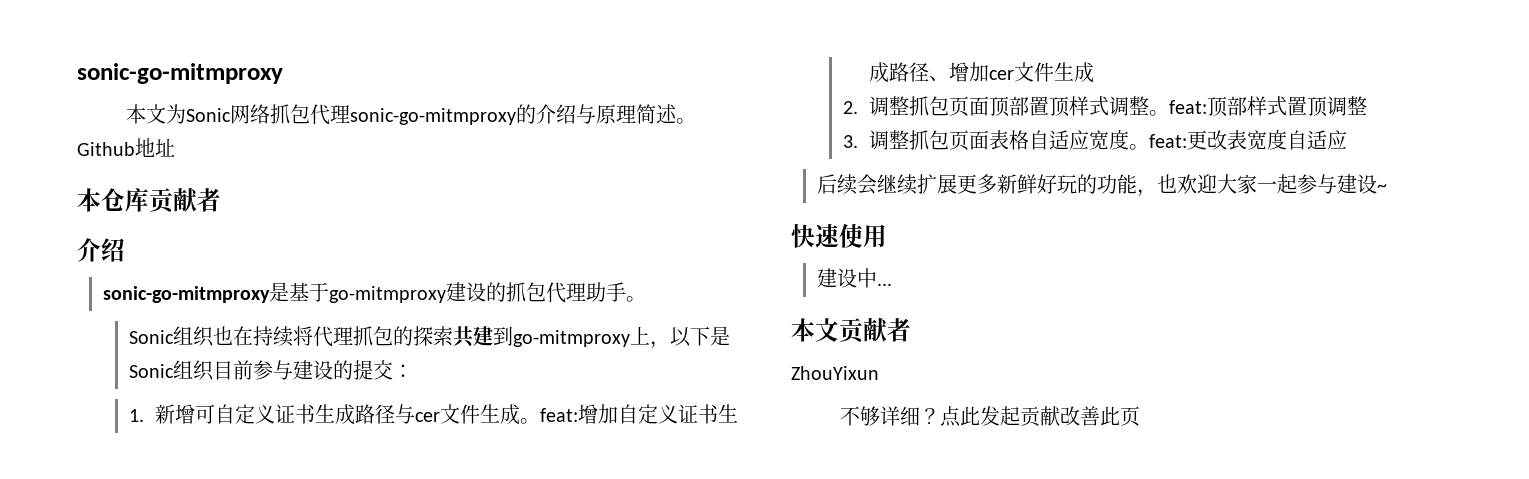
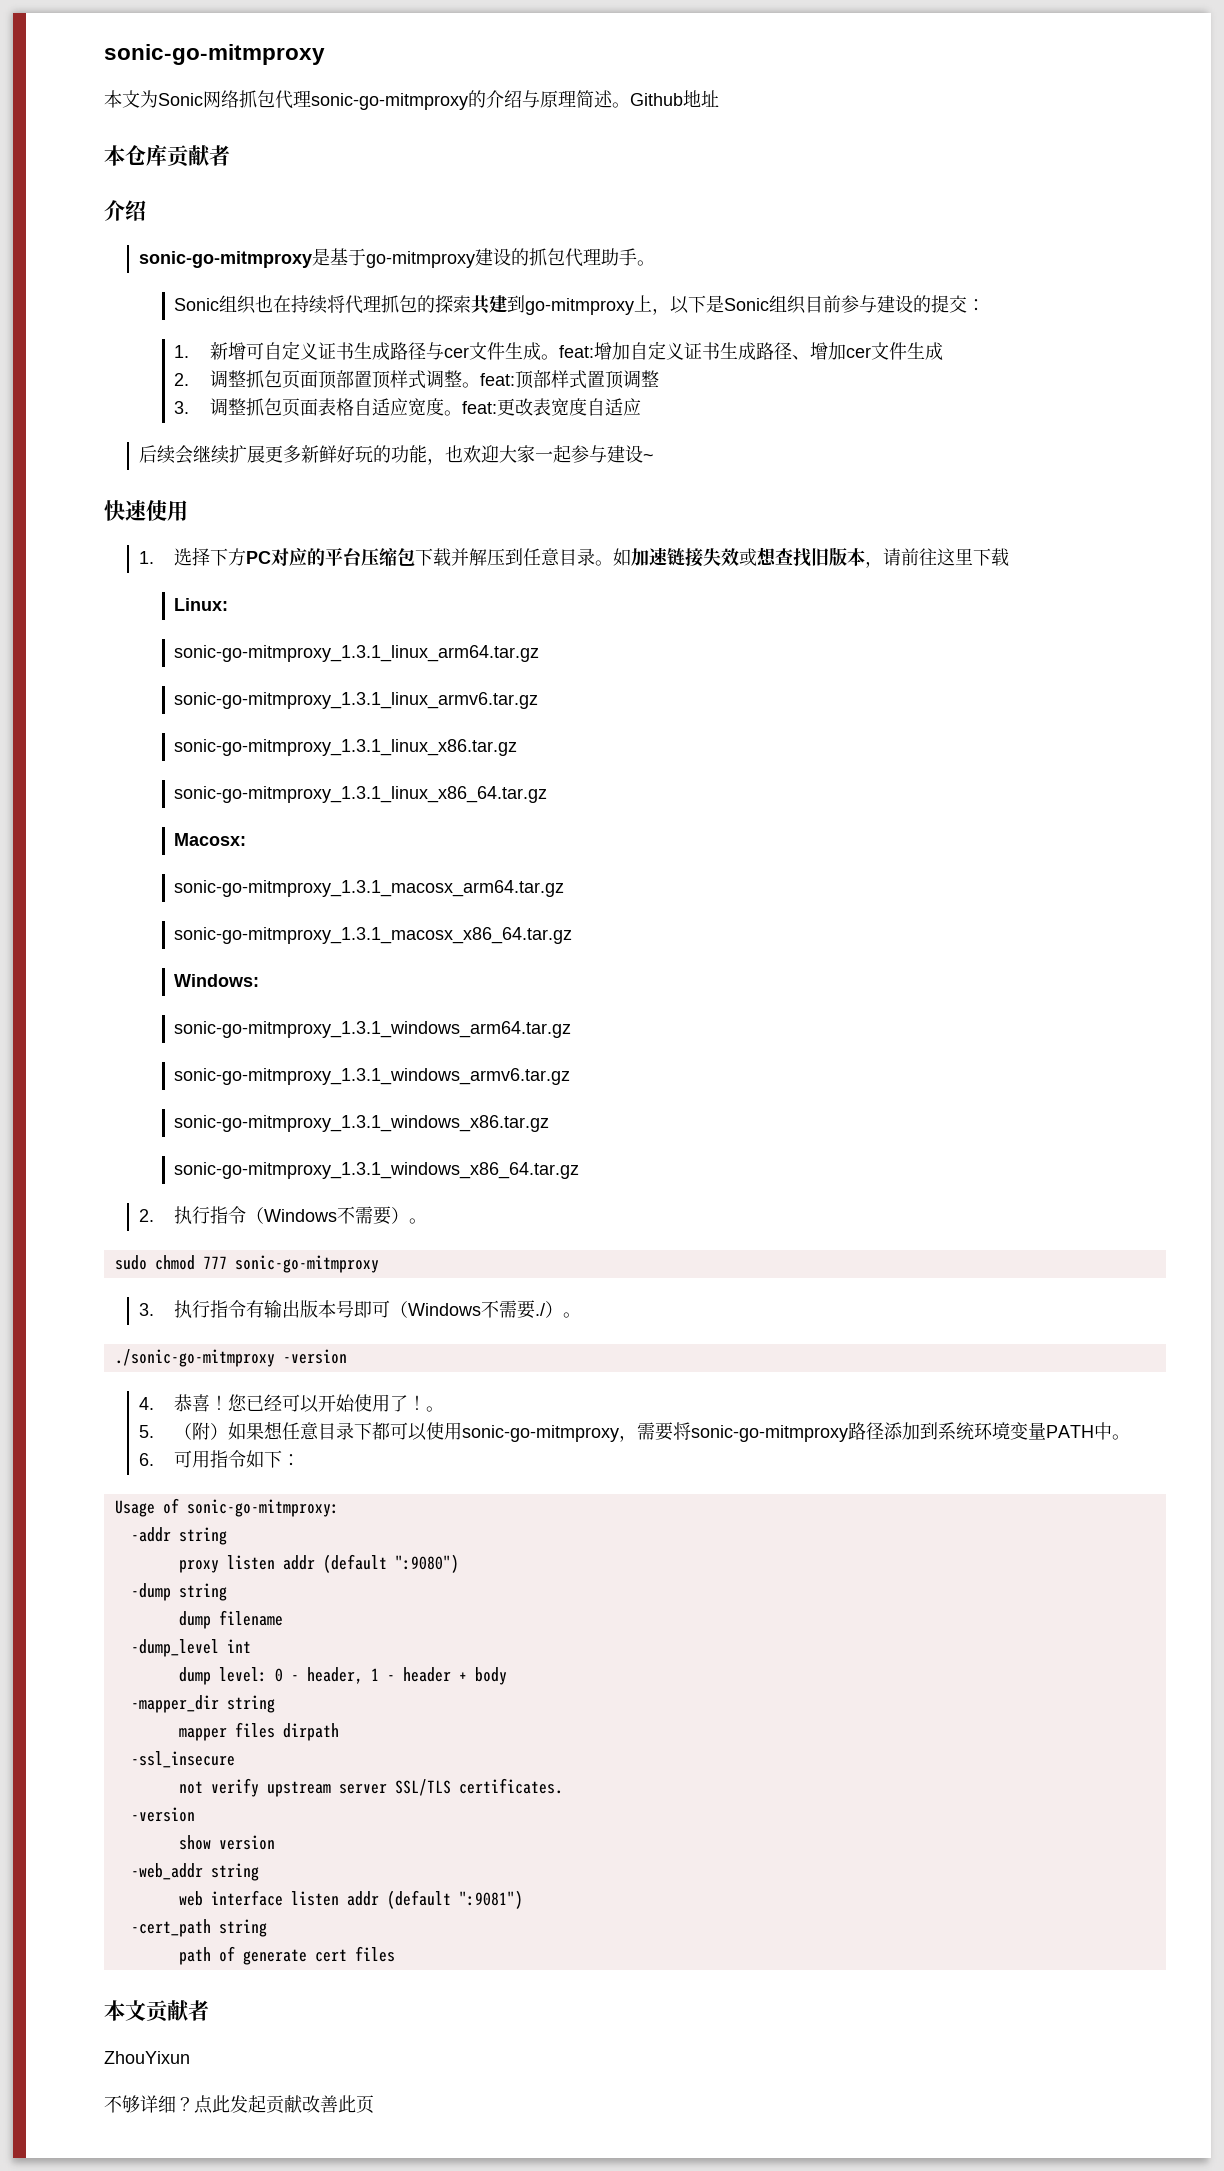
- 建设中...
+ 1.选择下方PC对应的平台压缩包下载并解压到任意目录。如加速链接失效或想查找旧版本，请前往这里下载
+ Linux:
+ sonic-go-mitmproxy_1.3.1_linux_arm64.tar.gz
+ sonic-go-mitmproxy_1.3.1_linux_armv6.tar.gz
+ sonic-go-mitmproxy_1.3.1_linux_x86.tar.gz
+ sonic-go-mitmproxy_1.3.1_linux_x86_64.tar.gz
+ Macosx:
+ sonic-go-mitmproxy_1.3.1_macosx_arm64.tar.gz
+ sonic-go-mitmproxy_1.3.1_macosx_x86_64.tar.gz
+ Windows:
+ sonic-go-mitmproxy_1.3.1_windows_arm64.tar.gz
+ sonic-go-mitmproxy_1.3.1_windows_armv6.tar.gz
+ sonic-go-mitmproxy_1.3.1_windows_x86.tar.gz
+ sonic-go-mitmproxy_1.3.1_windows_x86_64.tar.gz
+ 2.执行指令（Windows不需要）。
+ sudo chmod 777 sonic-go-mitmproxy
+ 3.执行指令有输出版本号即可（Windows不需要./）。
+ ./sonic-go-mitmproxy -version
+ 4.恭喜！您已经可以开始使用了！。
+ 5.（附）如果想任意目录下都可以使用sonic-go-mitmproxy，需要将sonic-go-mitmproxy路径添加到系统环境变量PATH中。
+ 6.可用指令如下：
+ Usage of sonic-go-mitmproxy:
+ -addr string
+ proxy listen addr (default ":9080")
+ -dump string
+ dump filename
+ -dump_level int
+ dump level: 0 - header, 1 - header + body
+ -mapper_dir string
+ mapper files dirpath
+ -ssl_insecure
+ not verify upstream server SSL/TLS certificates.
+ -version
+ show version
+ -web_addr string
+ web interface listen addr (default ":9081")
+ -cert_path string
+ path of generate cert files

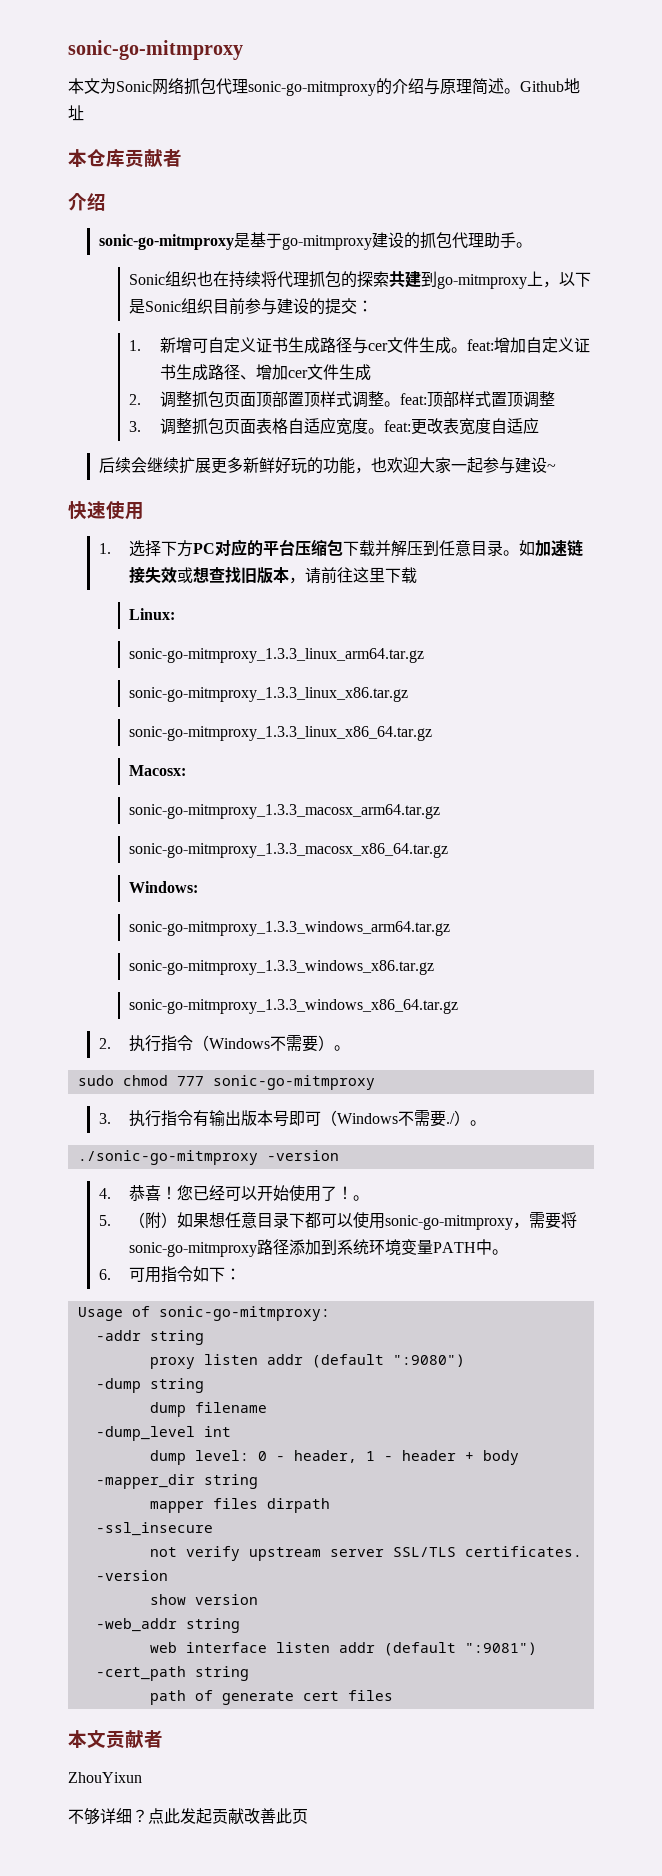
- sonic-go-mitmproxy_1.3.1_linux_arm64.tar.gz
- sonic-go-mitmproxy_1.3.1_linux_armv6.tar.gz
- sonic-go-mitmproxy_1.3.1_linux_x86.tar.gz
- sonic-go-mitmproxy_1.3.1_linux_x86_64.tar.gz
+ sonic-go-mitmproxy_1.3.3_linux_arm64.tar.gz
+ sonic-go-mitmproxy_1.3.3_linux_x86.tar.gz
+ sonic-go-mitmproxy_1.3.3_linux_x86_64.tar.gz
- sonic-go-mitmproxy_1.3.1_macosx_arm64.tar.gz
- sonic-go-mitmproxy_1.3.1_macosx_x86_64.tar.gz
+ sonic-go-mitmproxy_1.3.3_macosx_arm64.tar.gz
+ sonic-go-mitmproxy_1.3.3_macosx_x86_64.tar.gz
- sonic-go-mitmproxy_1.3.1_windows_arm64.tar.gz
- sonic-go-mitmproxy_1.3.1_windows_armv6.tar.gz
- sonic-go-mitmproxy_1.3.1_windows_x86.tar.gz
- sonic-go-mitmproxy_1.3.1_windows_x86_64.tar.gz
+ sonic-go-mitmproxy_1.3.3_windows_arm64.tar.gz
+ sonic-go-mitmproxy_1.3.3_windows_x86.tar.gz
+ sonic-go-mitmproxy_1.3.3_windows_x86_64.tar.gz

